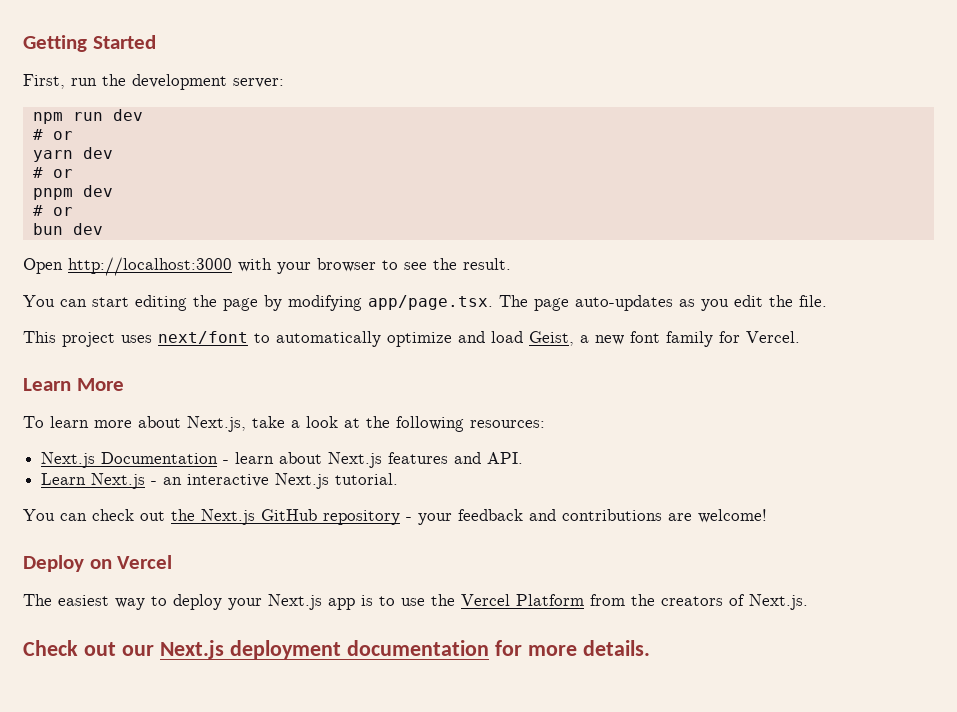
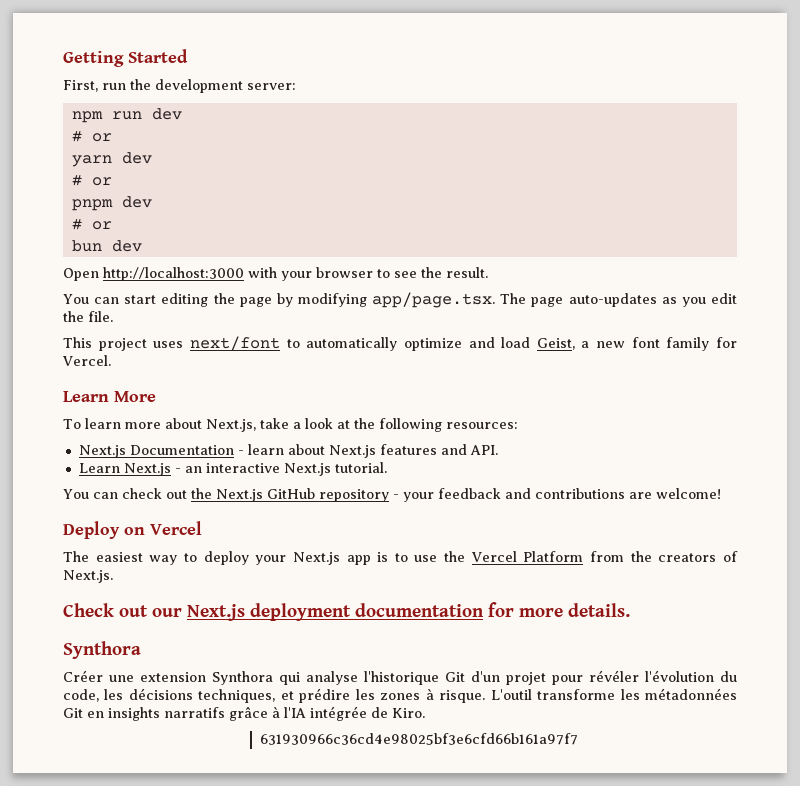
  Check out our Next.js deployment documentation for more details.
+ Synthora
+ Créer une extension Synthora qui analyse l'historique Git d'un projet pour révéler l'évolution du code, les décisions techniques, et prédire les zones à risque. L'outil transforme les métadonnées Git en insights narratifs grâce à l'IA intégrée de Kiro.
+ 631930966c36cd4e98025bf3e6cfd66b161a97f7

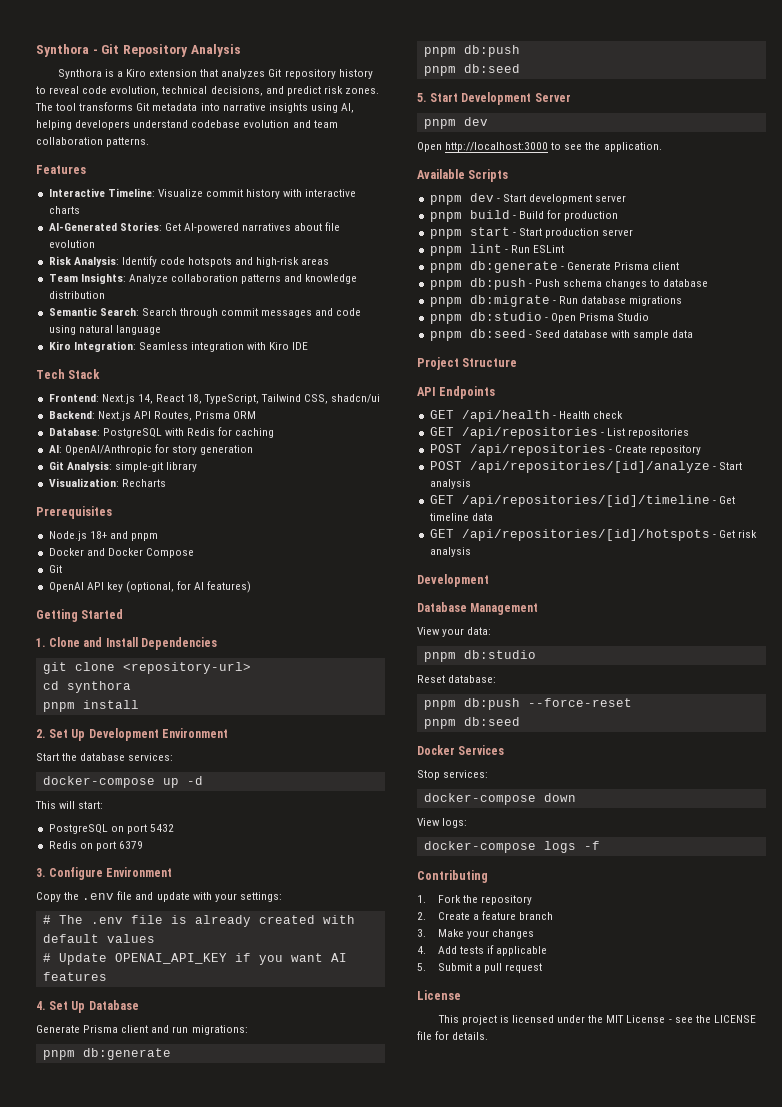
+ Synthora - Git Repository Analysis
+ Synthora is a Kiro extension that analyzes Git repository history to reveal code evolution, technical decisions, and predict risk zones. The tool transforms Git metadata into narrative insights using AI, helping developers understand codebase evolution and team collaboration patterns.
+ Features
+ Interactive Timeline: Visualize commit history with interactive charts
+ AI-Generated Stories: Get AI-powered narratives about file evolution
+ Risk Analysis: Identify code hotspots and high-risk areas
+ Team Insights: Analyze collaboration patterns and knowledge distribution
+ Semantic Search: Search through commit messages and code using natural language
+ Kiro Integration: Seamless integration with Kiro IDE
+ Tech Stack
+ Frontend: Next.js 14, React 18, TypeScript, Tailwind CSS, shadcn/ui
+ Backend: Next.js API Routes, Prisma ORM
+ Database: PostgreSQL with Redis for caching
+ AI: OpenAI/Anthropic for story generation
+ Git Analysis: simple-git library
+ Visualization: Recharts
+ Prerequisites
+ Node.js 18+ and pnpm
+ Docker and Docker Compose
+ Git
+ OpenAI API key (optional, for AI features)
  Getting Started
- First, run the development server:
- npm run dev
- # or
- yarn dev
- # or
+ 1. Clone and Install Dependencies
+ git clone <repository-url>
+ cd synthora
+ pnpm install
+ 2. Set Up Development Environment
+ Start the database services:
+ docker-compose up -d
+ This will start:
+ PostgreSQL on port 5432
+ Redis on port 6379
+ 3. Configure Environment
+ Copy the .env file and update with your settings:
+ # The .env file is already created with default values
+ # Update OPENAI_API_KEY if you want AI features
+ 4. Set Up Database
+ Generate Prisma client and run migrations:
+ pnpm db:generate
+ pnpm db:push
+ pnpm db:seed
+ 5. Start Development Server
  pnpm dev
- # or
- bun dev
- Open http://localhost:3000 with your browser to see the result.
- You can start editing the page by modifying app/page.tsx. The page auto-updates as you edit the file.
- This project uses next/font to automatically optimize and load Geist, a new font family for Vercel.
- Learn More
- To learn more about Next.js, take a look at the following resources:
- Next.js Documentation - learn about Next.js features and API.
- Learn Next.js - an interactive Next.js tutorial.
- You can check out the Next.js GitHub repository - your feedback and contributions are welcome!
- Deploy on Vercel
- The easiest way to deploy your Next.js app is to use the Vercel Platform from the creators of Next.js.
- Check out our Next.js deployment documentation for more details.
- Synthora
- Créer une extension Synthora qui analyse l'historique Git d'un projet pour révéler l'évolution du code, les décisions techniques, et prédire les zones à risque. L'outil transforme les métadonnées Git en insights narratifs grâce à l'IA intégrée de Kiro.
- 631930966c36cd4e98025bf3e6cfd66b161a97f7
+ Open http://localhost:3000 to see the application.
+ Available Scripts
+ pnpm dev - Start development server
+ pnpm build - Build for production
+ pnpm start - Start production server
+ pnpm lint - Run ESLint
+ pnpm db:generate - Generate Prisma client
+ pnpm db:push - Push schema changes to database
+ pnpm db:migrate - Run database migrations
+ pnpm db:studio - Open Prisma Studio
+ pnpm db:seed - Seed database with sample data
+ Project Structure
+ API Endpoints
+ GET /api/health - Health check
+ GET /api/repositories - List repositories
+ POST /api/repositories - Create repository
+ POST /api/repositories/[id]/analyze - Start analysis
+ GET /api/repositories/[id]/timeline - Get timeline data
+ GET /api/repositories/[id]/hotspots - Get risk analysis
+ Development
+ Database Management
+ View your data:
+ pnpm db:studio
+ Reset database:
+ pnpm db:push --force-reset
+ pnpm db:seed
+ Docker Services
+ Stop services:
+ docker-compose down
+ View logs:
+ docker-compose logs -f
+ Contributing
+ 1. Fork the repository
+ 2. Create a feature branch
+ 3. Make your changes
+ 4. Add tests if applicable
+ 5. Submit a pull request
+ License
+ This project is licensed under the MIT License - see the LICENSE file for details.

